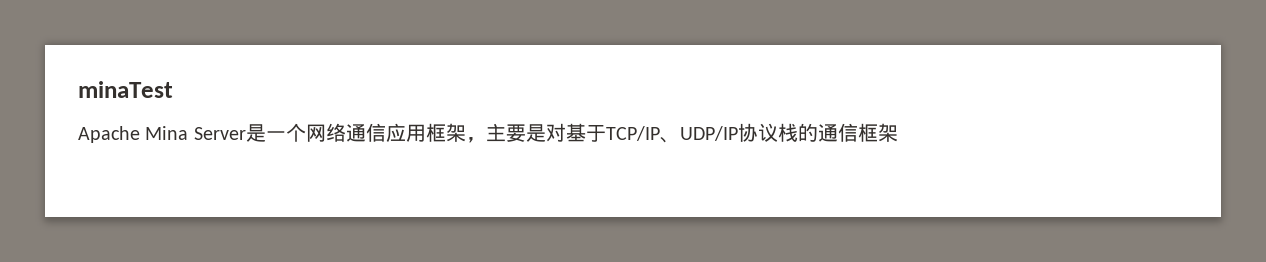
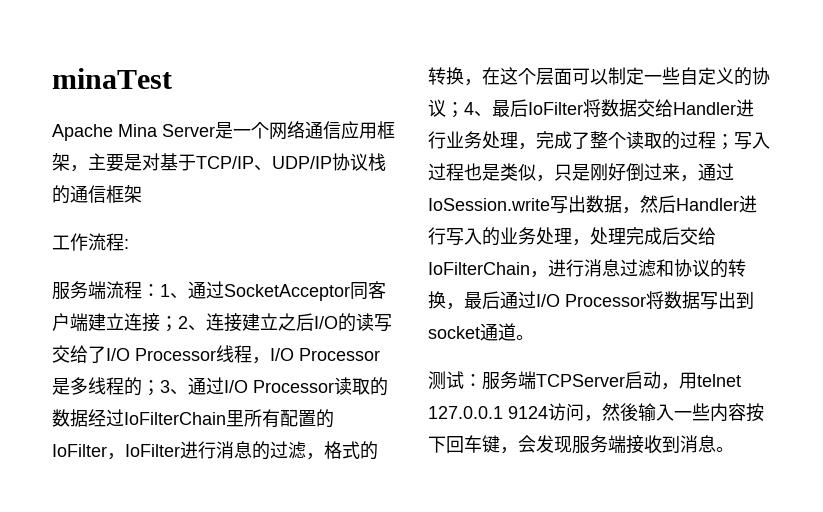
+ 工作流程:
+ 服务端流程：1、通过SocketAcceptor同客户端建立连接；2、连接建立之后I/O的读写交给了I/O Processor线程，I/O Processor是多线程的；3、通过I/O Processor读取的数据经过IoFilterChain里所有配置的IoFilter，IoFilter进行消息的过滤，格式的转换，在这个层面可以制定一些自定义的协议；4、最后IoFilter将数据交给Handler进行业务处理，完成了整个读取的过程；写入过程也是类似，只是刚好倒过来，通过IoSession.write写出数据，然后Handler进行写入的业务处理，处理完成后交给IoFilterChain，进行消息过滤和协议的转换，最后通过I/O Processor将数据写出到socket通道。
+ 测试：服务端TCPServer启动，用telnet 127.0.0.1 9124访问，然後输入一些内容按下回车键，会发现服务端接收到消息。

